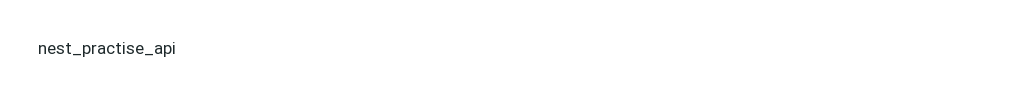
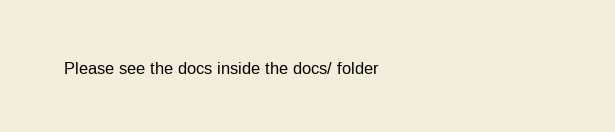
- nest_practise_api
+ Please see the docs inside the docs/ folder

